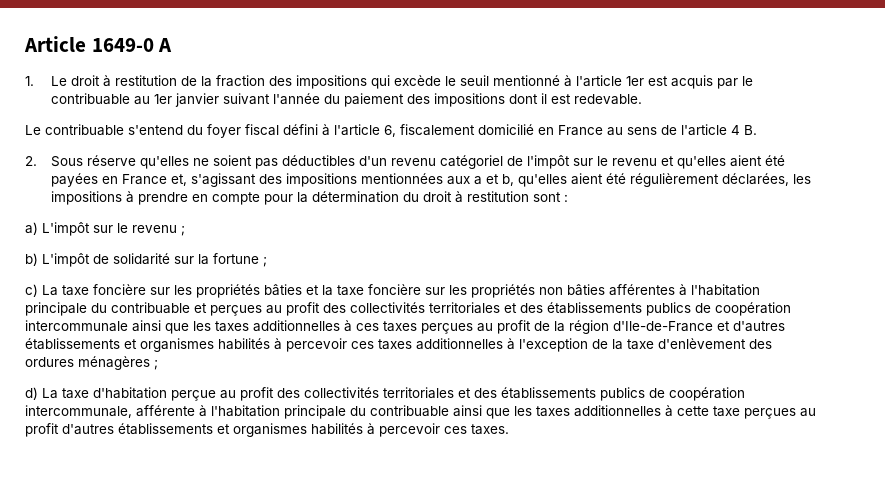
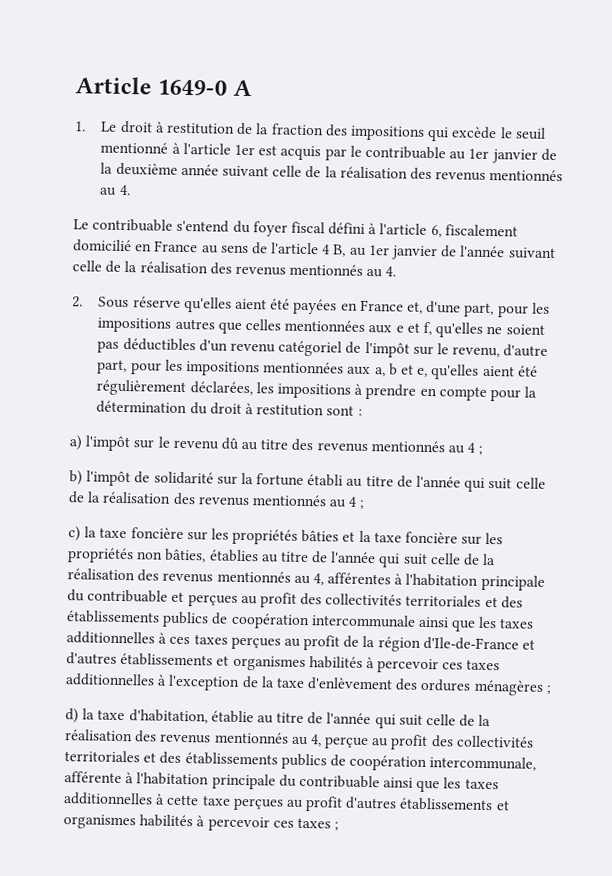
- 1. Le droit à restitution de la fraction des impositions qui excède le seuil mentionné à l'article 1er est acquis par le contribuable au 1er janvier suivant l'année du paiement des impositions dont il est redevable.
+ 1. Le droit à restitution de la fraction des impositions qui excède le seuil mentionné à l'article 1er est acquis par le contribuable au 1er janvier de la deuxième année suivant celle de la réalisation des revenus mentionnés au 4.
- Le contribuable s'entend du foyer fiscal défini à l'article 6, fiscalement domicilié en France au sens de l'article 4 B.
- 2. Sous réserve qu'elles ne soient pas déductibles d'un revenu catégoriel de l'impôt sur le revenu et qu'elles aient été payées en France et, s'agissant des impositions mentionnées aux a et b, qu'elles aient été régulièrement déclarées, les impositions à prendre en compte pour la détermination du droit à restitution sont :
+ Le contribuable s'entend du foyer fiscal défini à l'article 6, fiscalement domicilié en France au sens de l'article 4 B, au 1er janvier de l'année suivant celle de la réalisation des revenus mentionnés au 4.
+ 2. Sous réserve qu'elles aient été payées en France et, d'une part, pour les impositions autres que celles mentionnées aux e et f, qu'elles ne soient pas déductibles d'un revenu catégoriel de l'impôt sur le revenu, d'autre part, pour les impositions mentionnées aux a, b et e, qu'elles aient été régulièrement déclarées, les impositions à prendre en compte pour la détermination du droit à restitution sont :
- a) L'impôt sur le revenu ;
+ a) l'impôt sur le revenu dû au titre des revenus mentionnés au 4 ;
- b) L'impôt de solidarité sur la fortune ;
+ b) l'impôt de solidarité sur la fortune établi au titre de l'année qui suit celle de la réalisation des revenus mentionnés au 4 ;
- c) La taxe foncière sur les propriétés bâties et la taxe foncière sur les propriétés non bâties afférentes à l'habitation principale du contribuable et perçues au profit des collectivités territoriales et des établissements publics de coopération intercommunale ainsi que les taxes additionnelles à ces taxes perçues au profit de la région d'Ile-de-France et d'autres établissements et organismes habilités à percevoir ces taxes additionnelles à l'exception de la taxe d'enlèvement des ordures ménagères ;
+ c) la taxe foncière sur les propriétés bâties et la taxe foncière sur les propriétés non bâties, établies au titre de l'année qui suit celle de la réalisation des revenus mentionnés au 4, afférentes à l'habitation principale du contribuable et perçues au profit des collectivités territoriales et des établissements publics de coopération intercommunale ainsi que les taxes additionnelles à ces taxes perçues au profit de la région d'Ile-de-France et d'autres établissements et organismes habilités à percevoir ces taxes additionnelles à l'exception de la taxe d'enlèvement des ordures ménagères ;
- d) La taxe d'habitation perçue au profit des collectivités territoriales et des établissements publics de coopération intercommunale, afférente à l'habitation principale du contribuable ainsi que les taxes additionnelles à cette taxe perçues au profit d'autres établissements et organismes habilités à percevoir ces taxes.
+ d) la taxe d'habitation, établie au titre de l'année qui suit celle de la réalisation des revenus mentionnés au 4, perçue au profit des collectivités territoriales et des établissements publics de coopération intercommunale, afférente à l'habitation principale du contribuable ainsi que les taxes additionnelles à cette taxe perçues au profit d'autres établissements et organismes habilités à percevoir ces taxes ;

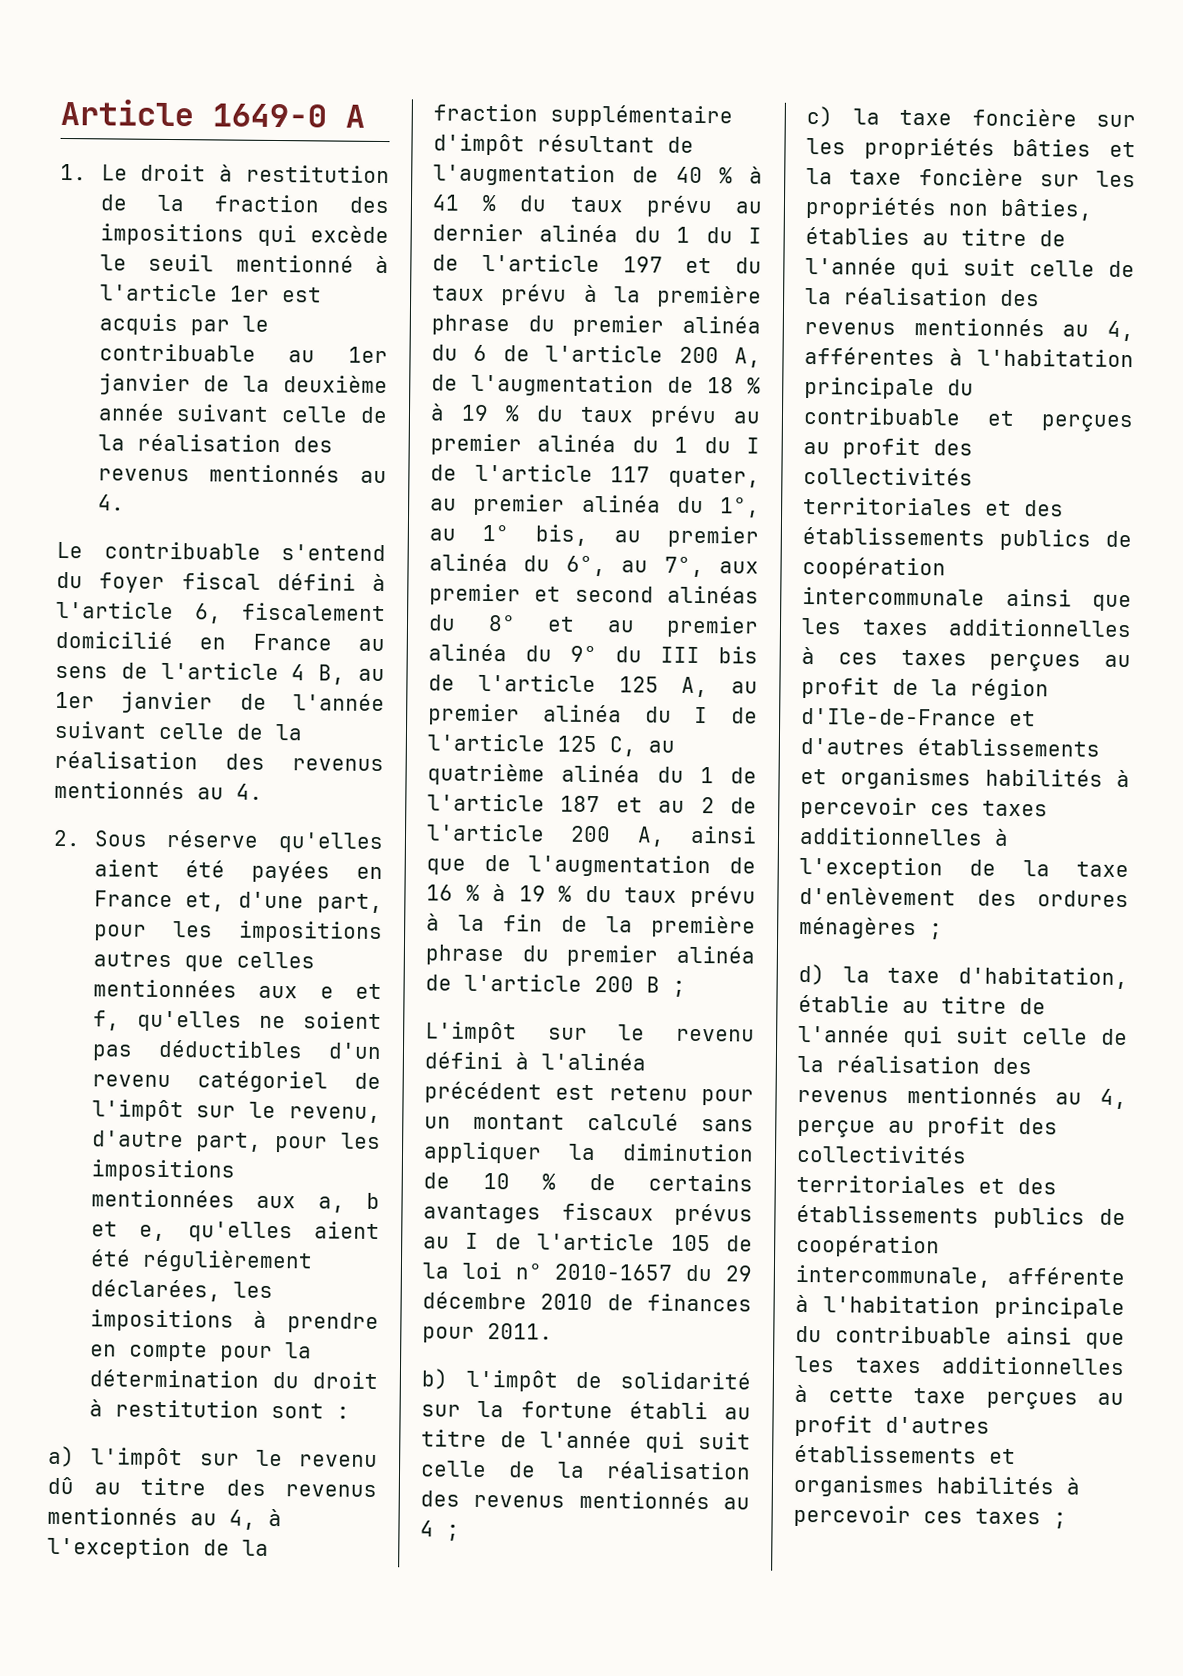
- a) l'impôt sur le revenu dû au titre des revenus mentionnés au 4 ;
+ a) l'impôt sur le revenu dû au titre des revenus mentionnés au 4, à l'exception de la fraction supplémentaire d'impôt résultant de l'augmentation de 40 % à 41 % du taux prévu au dernier alinéa du 1 du I de l'article 197 et du taux prévu à la première phrase du premier alinéa du 6 de l'article 200 A, de l'augmentation de 18 % à 19 % du taux prévu au premier alinéa du 1 du I de l'article 117 quater, au premier alinéa du 1°, au 1° bis, au premier alinéa du 6°, au 7°, aux premier et second alinéas du 8° et au premier alinéa du 9° du III bis de l'article 125 A, au premier alinéa du I de l'article 125 C, au quatrième alinéa du 1 de l'article 187 et au 2 de l'article 200 A, ainsi que de l'augmentation de 16 % à 19 % du taux prévu à la fin de la première phrase du premier alinéa de l'article 200 B ;
+ L'impôt sur le revenu défini à l'alinéa précédent est retenu pour un montant calculé sans appliquer la diminution de 10 % de certains avantages fiscaux prévus au I de l'article 105 de la loi n° 2010-1657 du 29 décembre 2010 de finances pour 2011.

